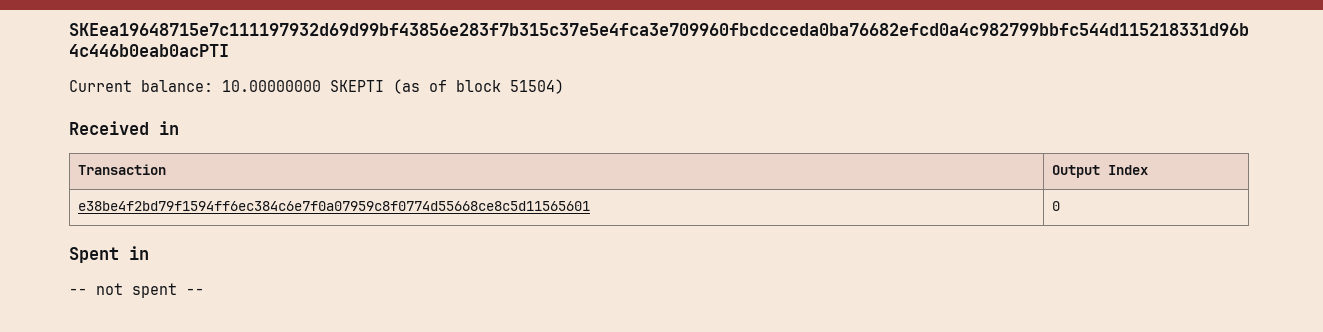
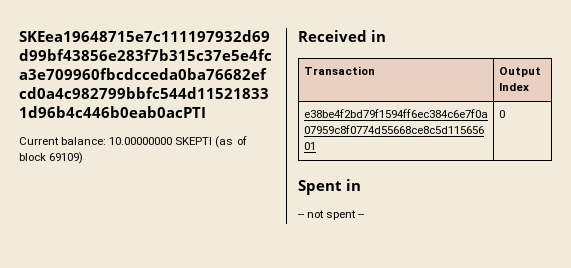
- Current balance: 10.00000000 SKEPTI (as of block 51504)
+ Current balance: 10.00000000 SKEPTI (as of block 69109)

